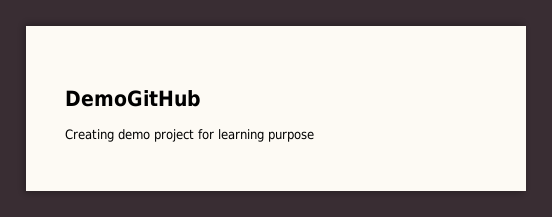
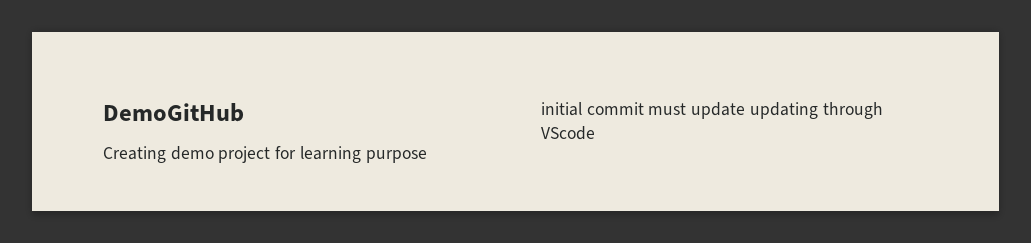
+ initial commit must update updating through VScode

